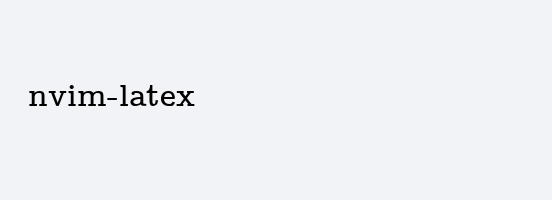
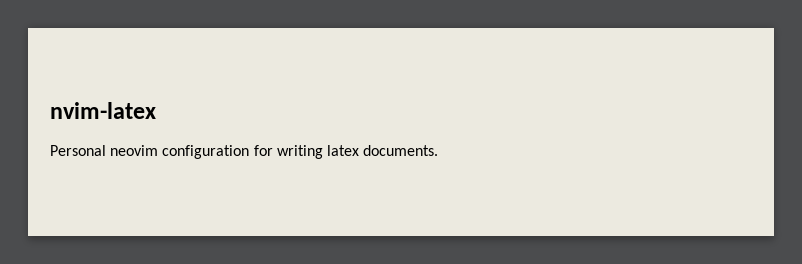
+ Personal neovim configuration for writing latex documents.

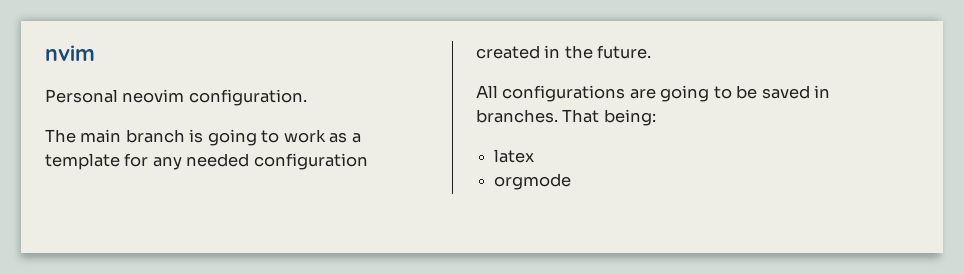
- nvim-latex
+ nvim
- Personal neovim configuration for writing latex documents.
+ Personal neovim configuration.
+ The main branch is going to work as a template for any needed configuration created in the future.
+ All configurations are going to be saved in branches. That being:
+ latex
+ orgmode

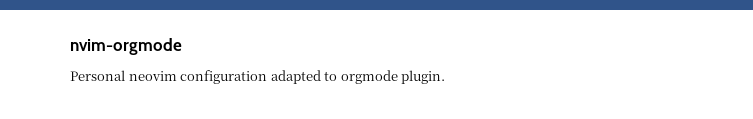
- nvim
+ nvim-orgmode
- Personal neovim configuration.
- The main branch is going to work as a template for any needed configuration created in the future.
- All configurations are going to be saved in branches. That being:
- latex
- orgmode
+ Personal neovim configuration adapted to orgmode plugin.

